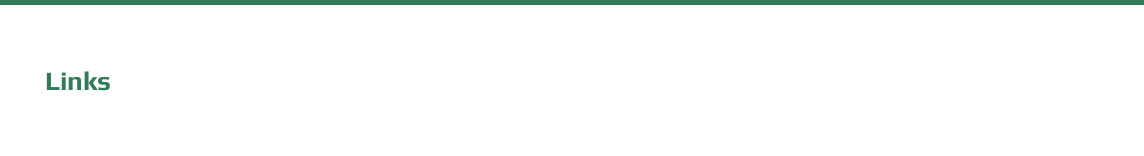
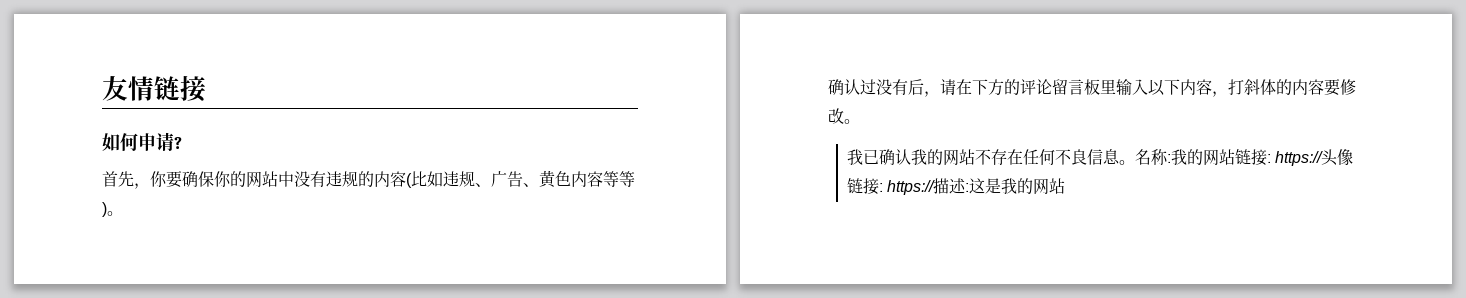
- Links
+ 友情链接
+ 如何申请?
+ 首先，你要确保你的网站中没有违规的内容(比如违规、广告、黄色内容等等)。
+ 确认过没有后，请在下方的评论留言板里输入以下内容，打斜体的内容要修改。
+ 我已确认我的网站不存在任何不良信息。名称:我的网站链接: https://头像链接: https://描述:这是我的网站

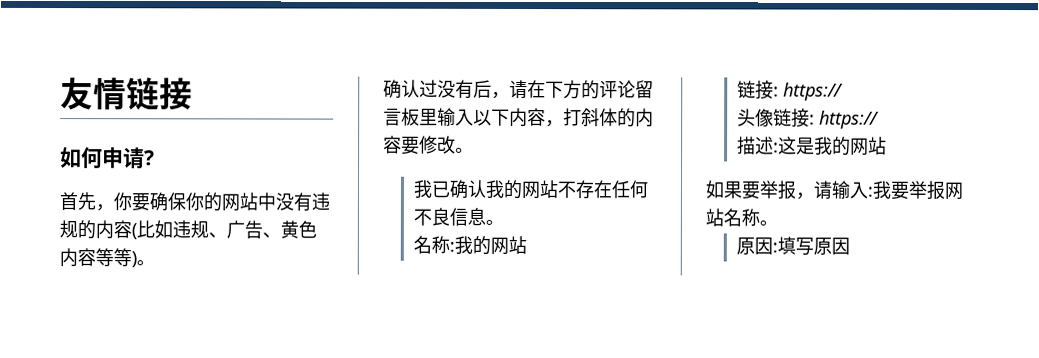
- 我已确认我的网站不存在任何不良信息。名称:我的网站链接: https://头像链接: https://描述:这是我的网站
+ 我已确认我的网站不存在任何不良信息。
+ 名称:我的网站
+ 链接: https://
+ 头像链接: https://
+ 描述:这是我的网站
+ 如果要举报，请输入:我要举报网站名称。
+ 原因:填写原因

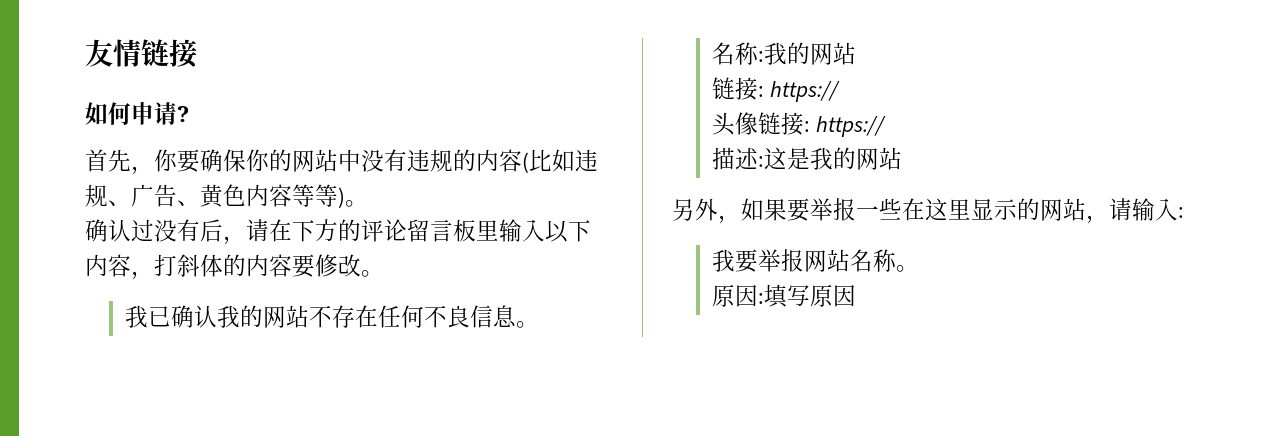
- 如果要举报，请输入:我要举报网站名称。
+ 另外，如果要举报一些在这里显示的网站，请输入:
+ 我要举报网站名称。

